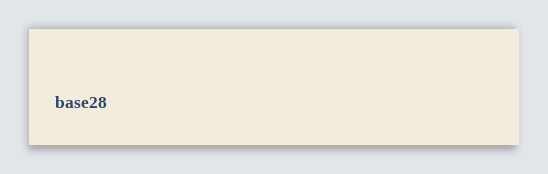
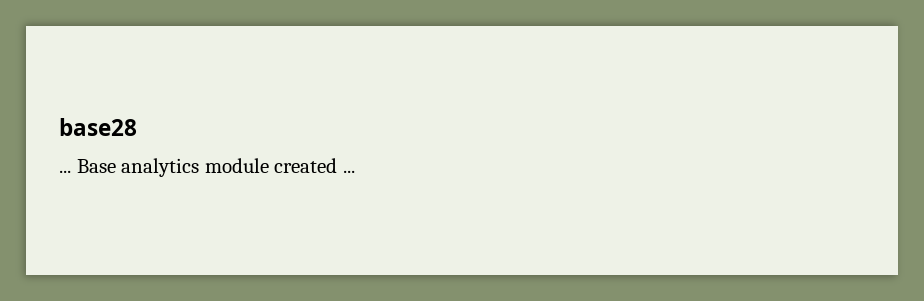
+ ... Base analytics module created ...

